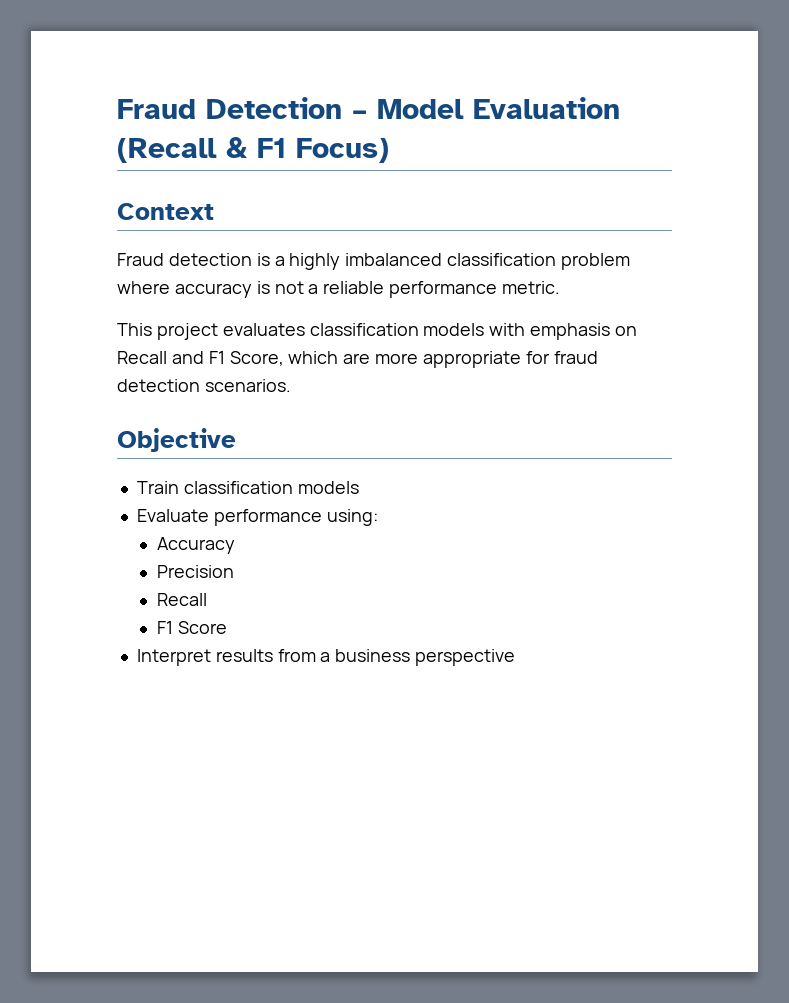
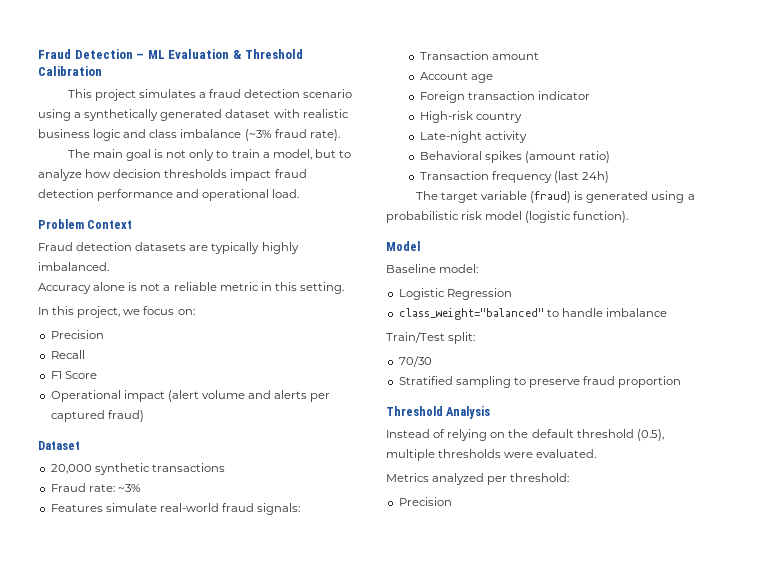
- Fraud Detection – Model Evaluation (Recall & F1 Focus)
- Context
- Fraud detection is a highly imbalanced classification problem where accuracy is not a reliable performance metric.
- This project evaluates classification models with emphasis on Recall and F1 Score, which are more appropriate for fraud detection scenarios.
- Objective
- Train classification models
- Evaluate performance using:
- Accuracy
+ Fraud Detection – ML Evaluation & Threshold Calibration
+ This project simulates a fraud detection scenario using a synthetically generated dataset with realistic business logic and class imbalance (~3% fraud rate).
+ The main goal is not only to train a model, but to analyze how decision thresholds impact fraud detection performance and operational load.
+ Problem Context
+ Fraud detection datasets are typically highly imbalanced.
+ Accuracy alone is not a reliable metric in this setting.
+ In this project, we focus on:
  Precision
  Recall
  F1 Score
- Interpret results from a business perspective
+ Operational impact (alert volume and alerts per captured fraud)
+ Dataset
+ 20,000 synthetic transactions
+ Fraud rate: ~3%
+ Features simulate real-world fraud signals:
+ Transaction amount
+ Account age
+ Foreign transaction indicator
+ High-risk country
+ Late-night activity
+ Behavioral spikes (amount ratio)
+ Transaction frequency (last 24h)
+ The target variable (fraud) is generated using a probabilistic risk model (logistic function).
+ Model
+ Baseline model:
+ Logistic Regression
+ class_weight="balanced" to handle imbalance
+ Train/Test split:
+ 70/30
+ Stratified sampling to preserve fraud proportion
+ Threshold Analysis
+ Instead of relying on the default threshold (0.5), multiple thresholds were evaluated.
+ Metrics analyzed per threshold:
+ Precision

